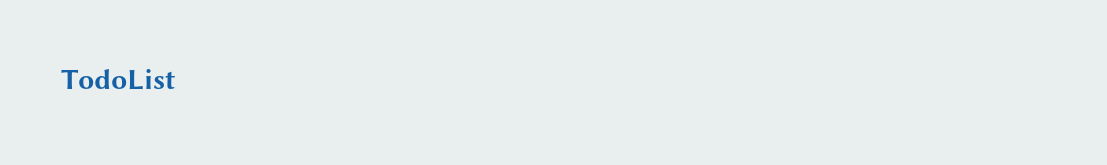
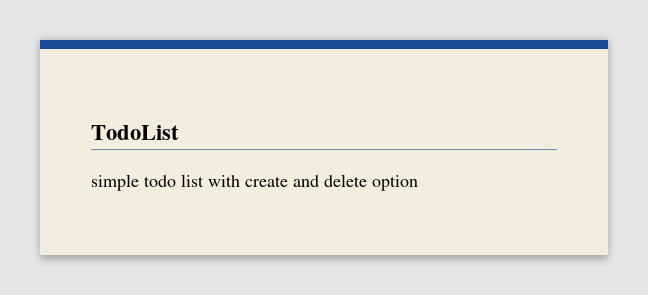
+ simple todo list with create and delete option

